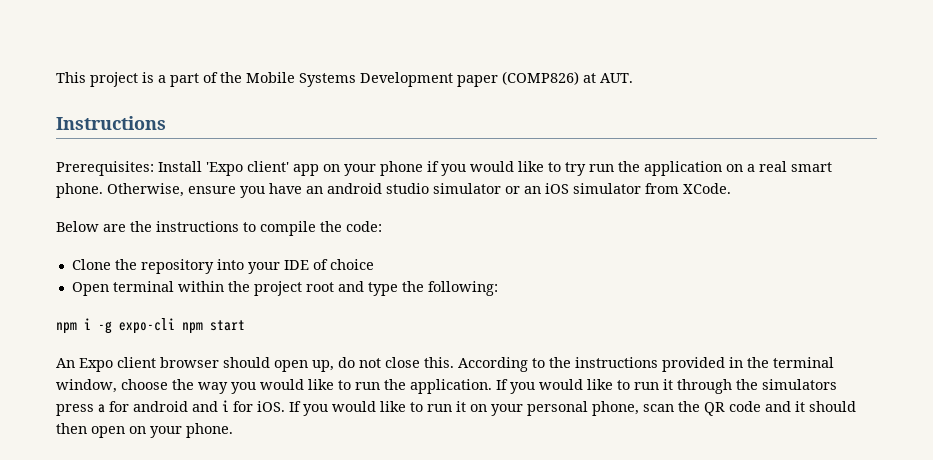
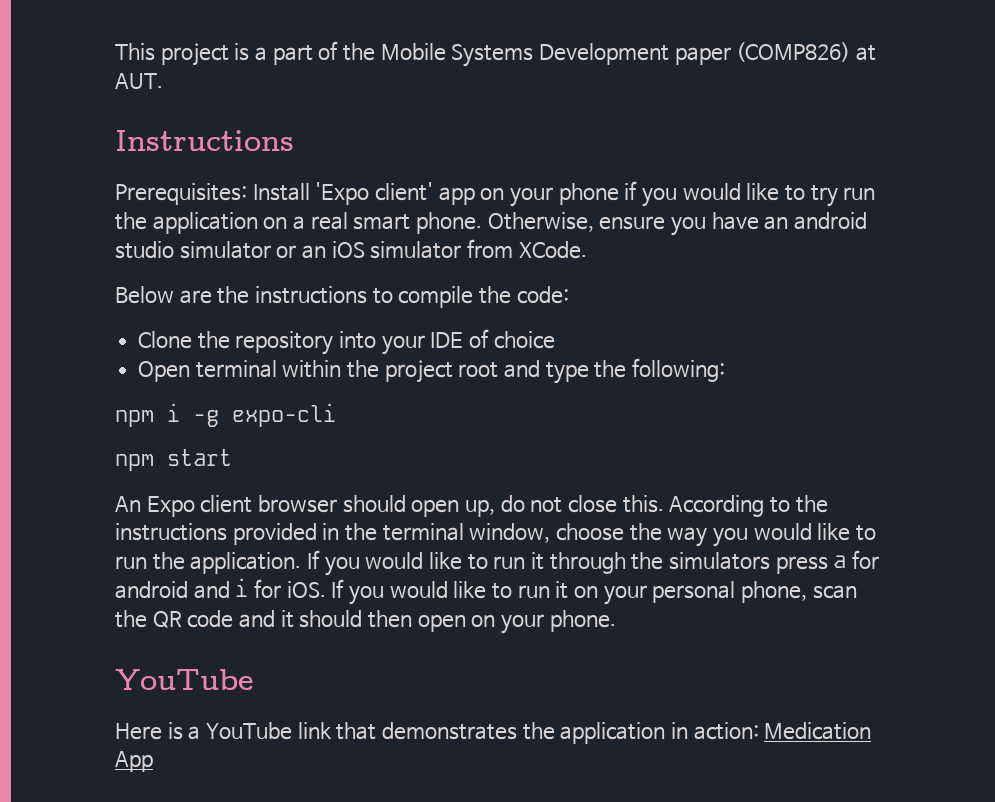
- npm i -g expo-cli npm start
+ npm i -g expo-cli
+ npm start
  If you would like to run it on your personal phone, scan the QR code and it should then open on your phone.
+ YouTube
+ Here is a YouTube link that demonstrates the application in action: Medication App

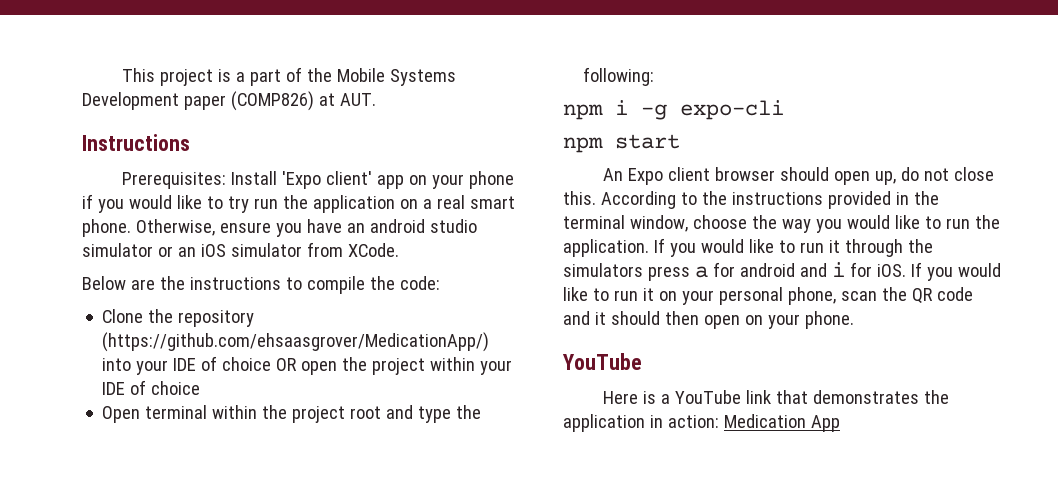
- Clone the repository into your IDE of choice
+ Clone the repository (https://github.com/ehsaasgrover/MedicationApp/) into your IDE of choice OR open the project within your IDE of choice

